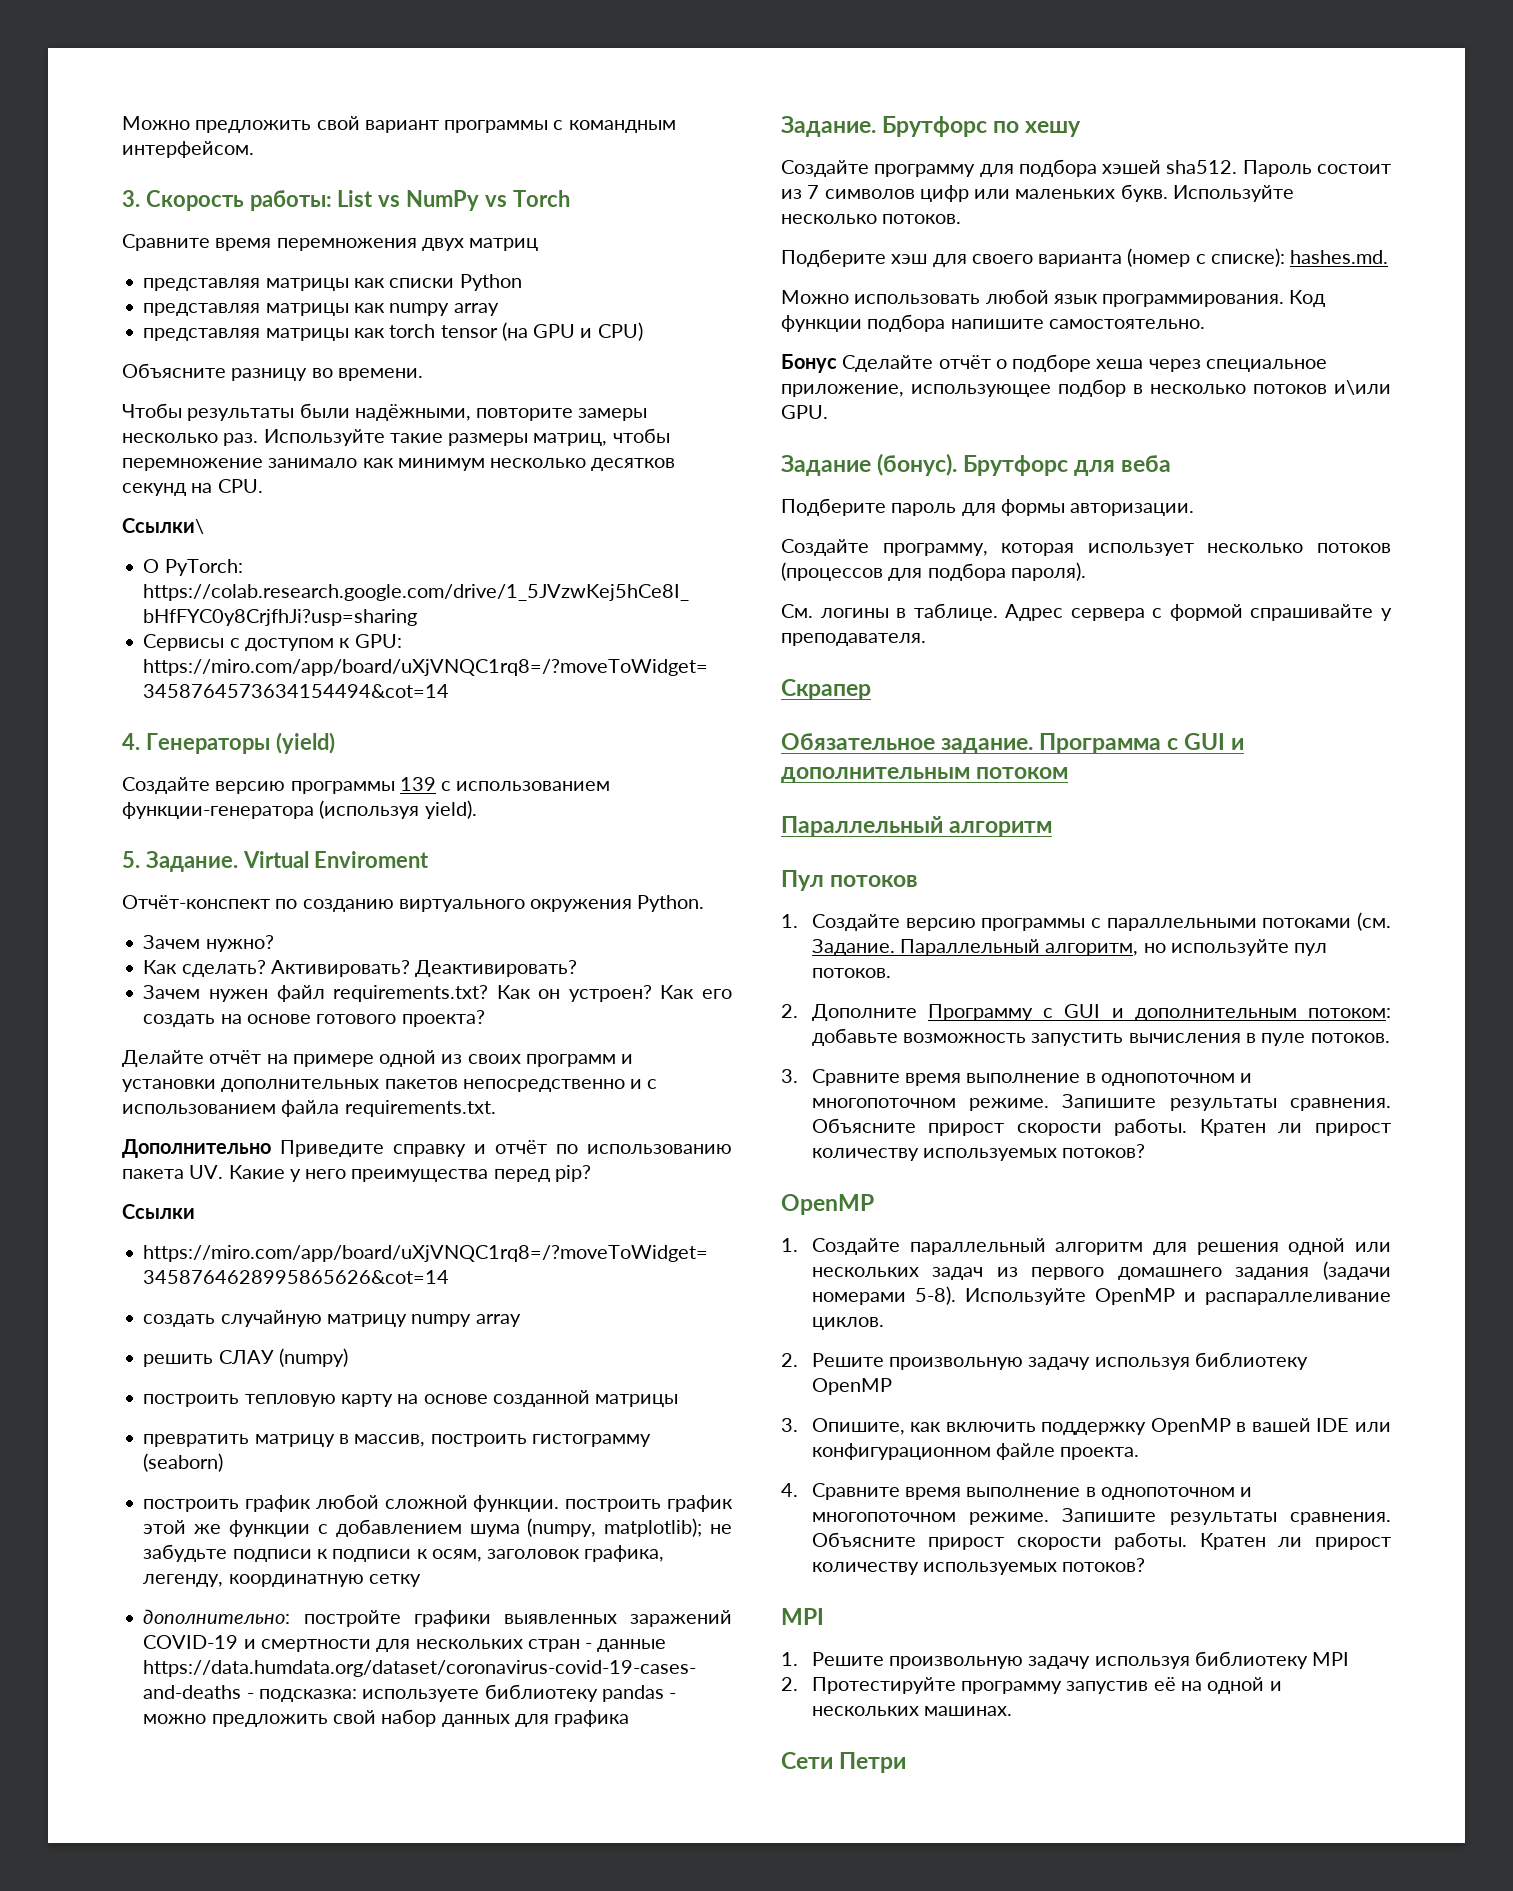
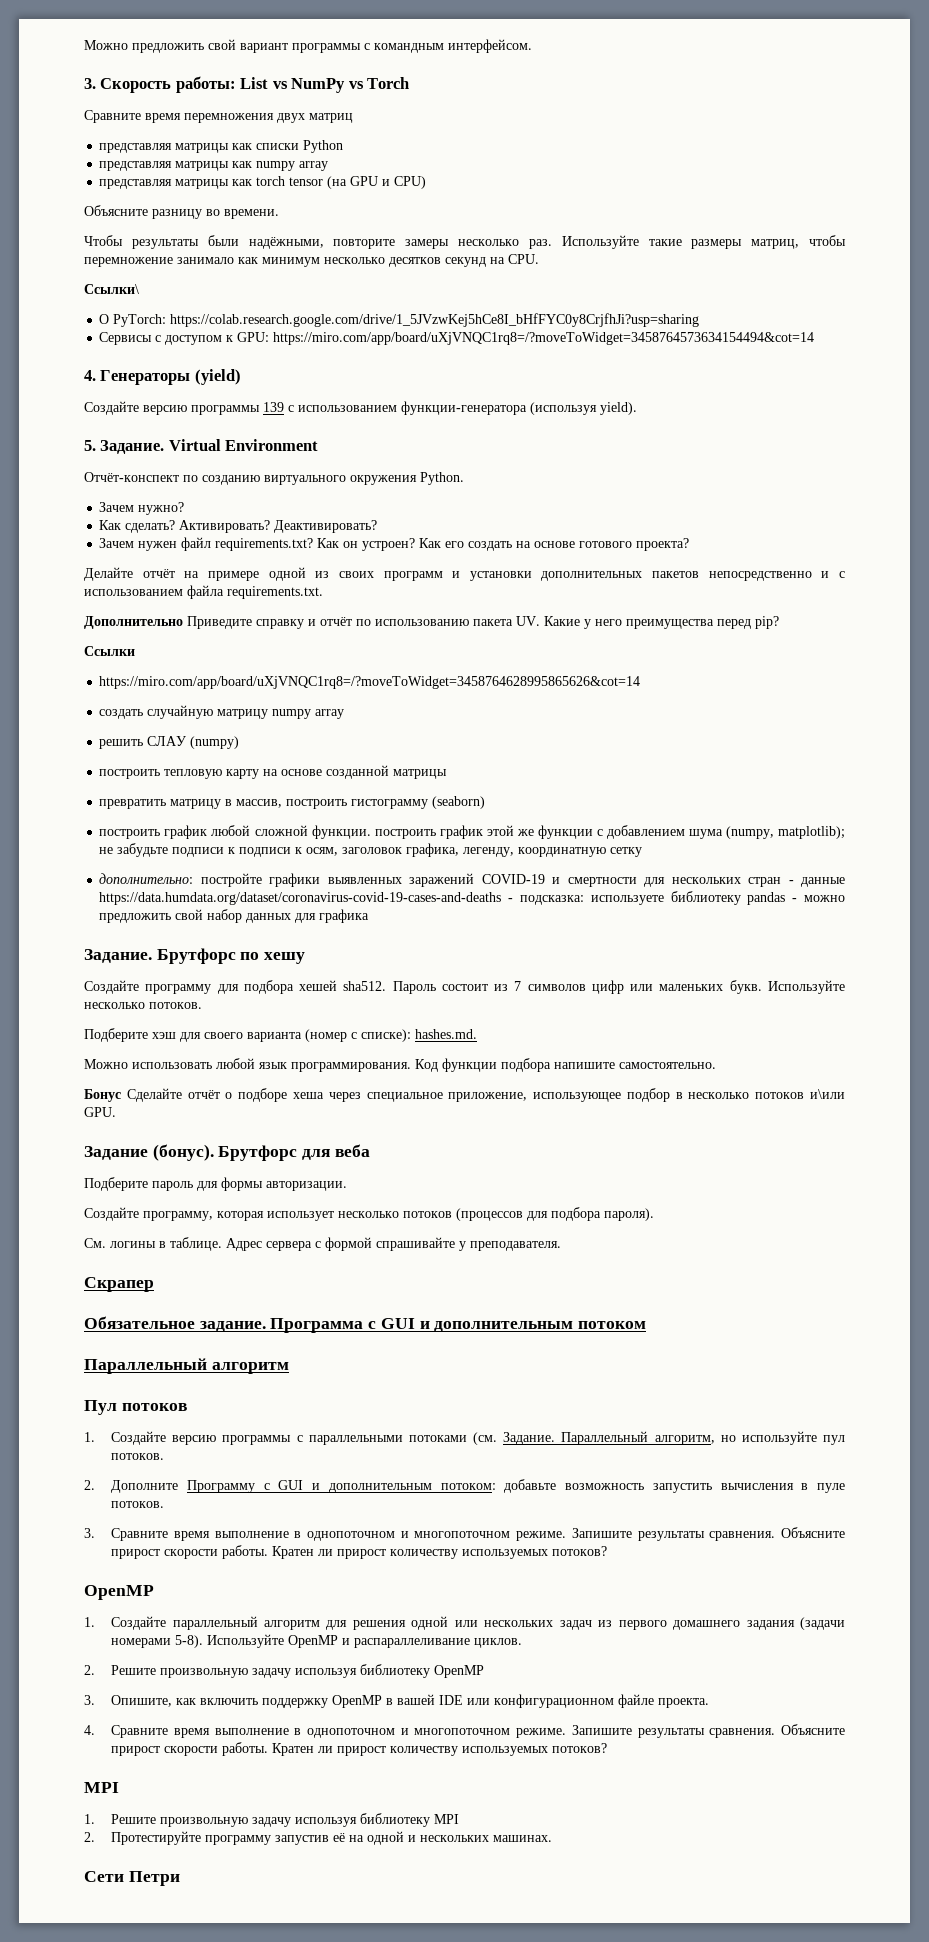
- Virtual Enviroment
+ Virtual Environment
- Создайте программу для подбора хэшей sha512.
+ Создайте программу для подбора хешей sha512.

